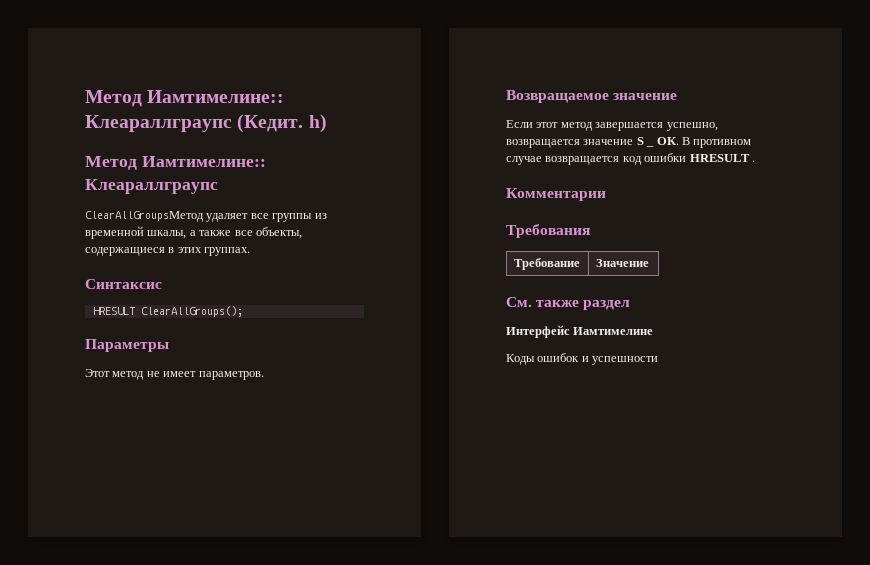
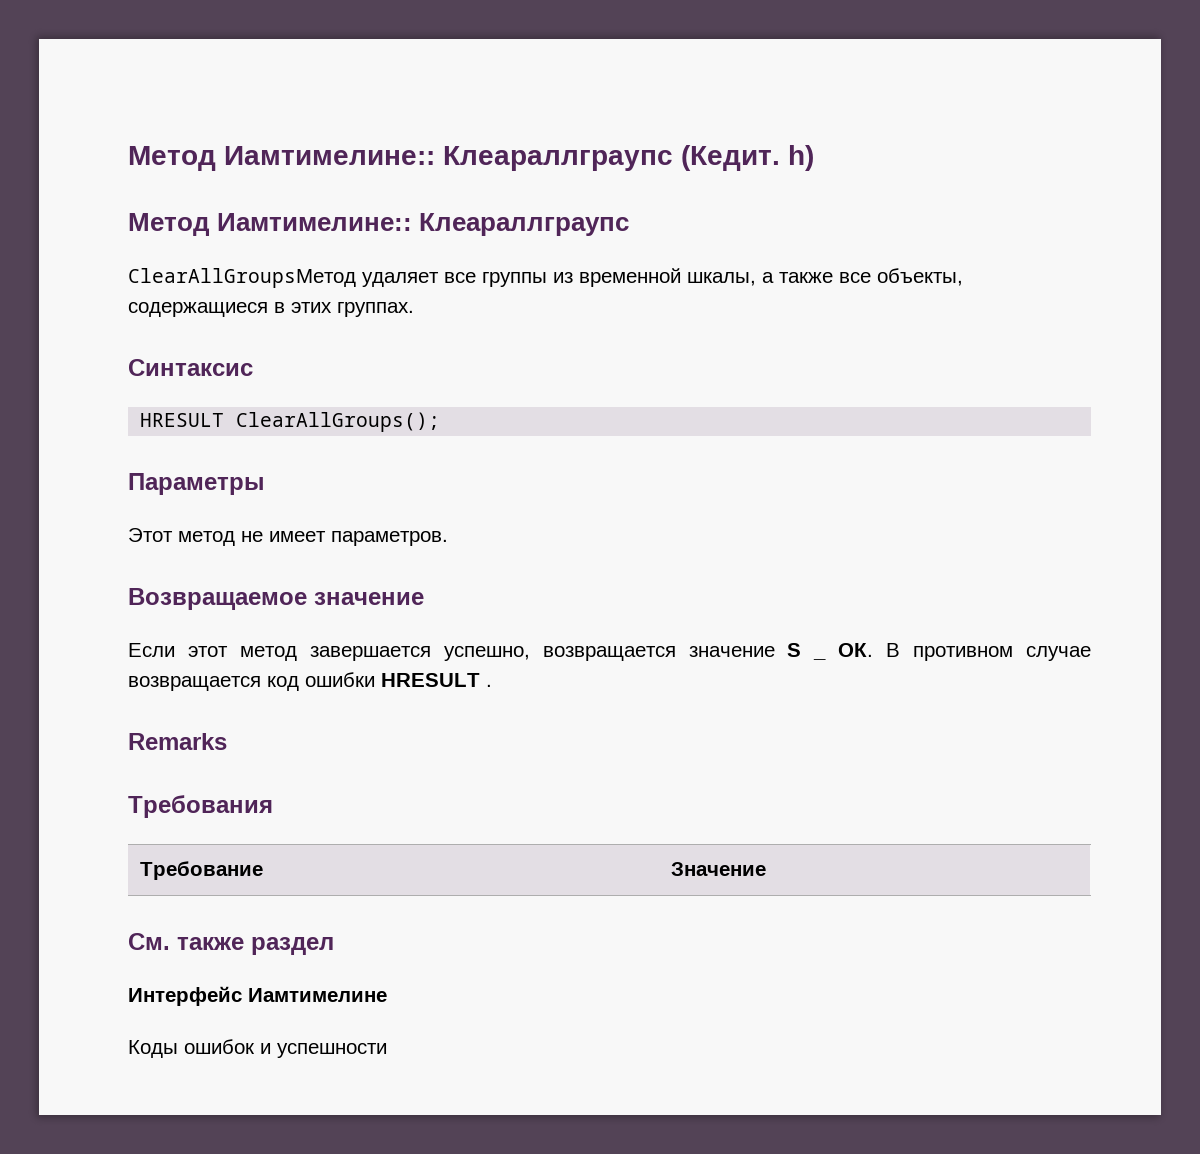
- Комментарии
+ Remarks

